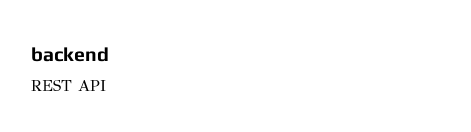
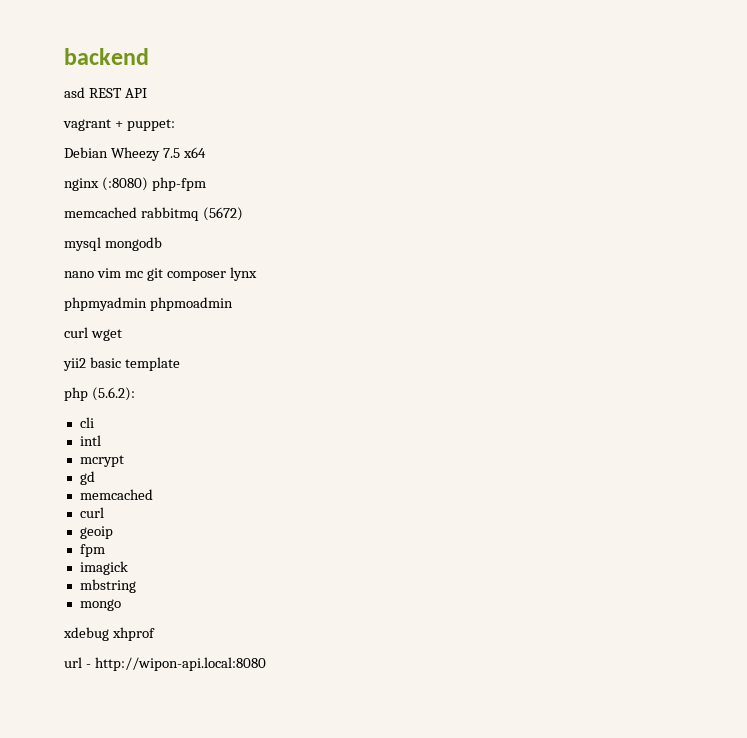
- REST API
+ asd REST API
+ vagrant + puppet:
+ Debian Wheezy 7.5 x64
+ nginx (:8080) php-fpm
+ memcached rabbitmq (5672)
+ mysql mongodb
+ nano vim mc git composer lynx
+ phpmyadmin phpmoadmin
+ curl wget
+ yii2 basic template
+ php (5.6.2):
+ cli
+ intl
+ mcrypt
+ gd
+ memcached
+ curl
+ geoip
+ fpm
+ imagick
+ mbstring
+ mongo
+ xdebug xhprof
+ url - http://wipon-api.local:8080

